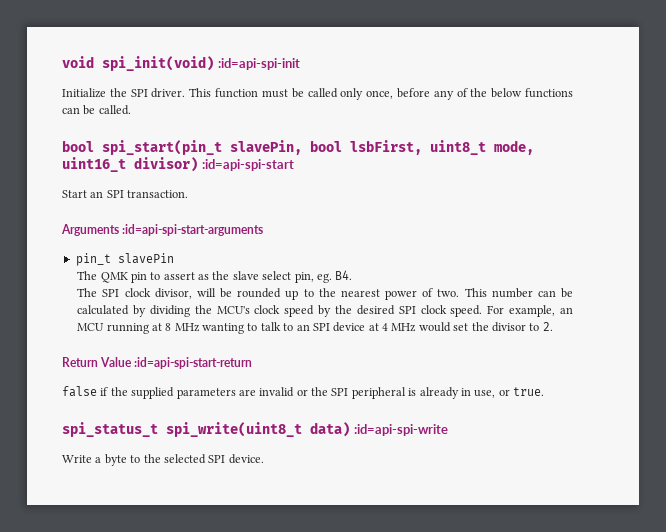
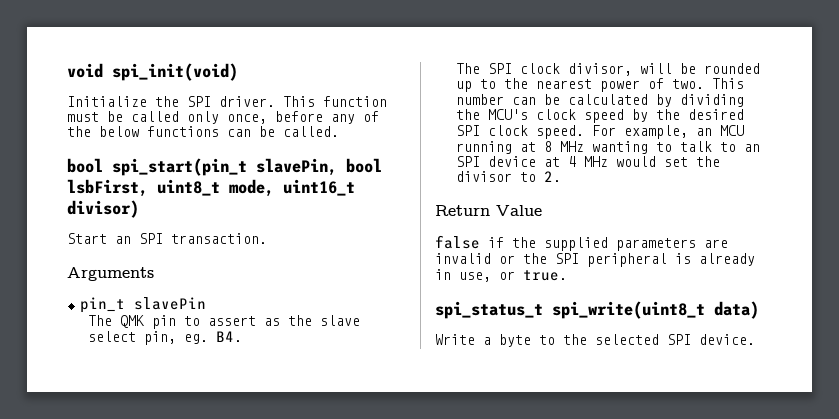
- void spi_init(void) :id=api-spi-init
+ void spi_init(void)
- bool spi_start(pin_t slavePin, bool lsbFirst, uint8_t mode, uint16_t divisor) :id=api-spi-start
+ bool spi_start(pin_t slavePin, bool lsbFirst, uint8_t mode, uint16_t divisor)
- Arguments :id=api-spi-start-arguments
+ Arguments
- Return Value :id=api-spi-start-return
+ Return Value
- spi_status_t spi_write(uint8_t data) :id=api-spi-write
+ spi_status_t spi_write(uint8_t data)

